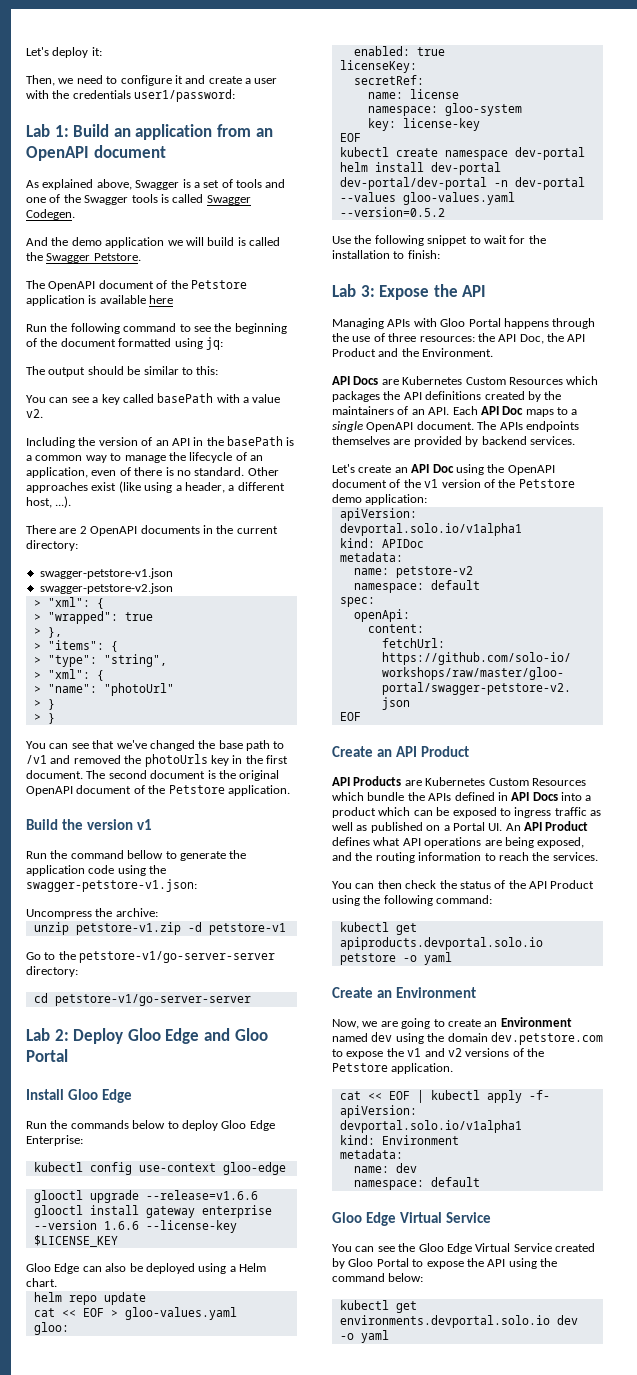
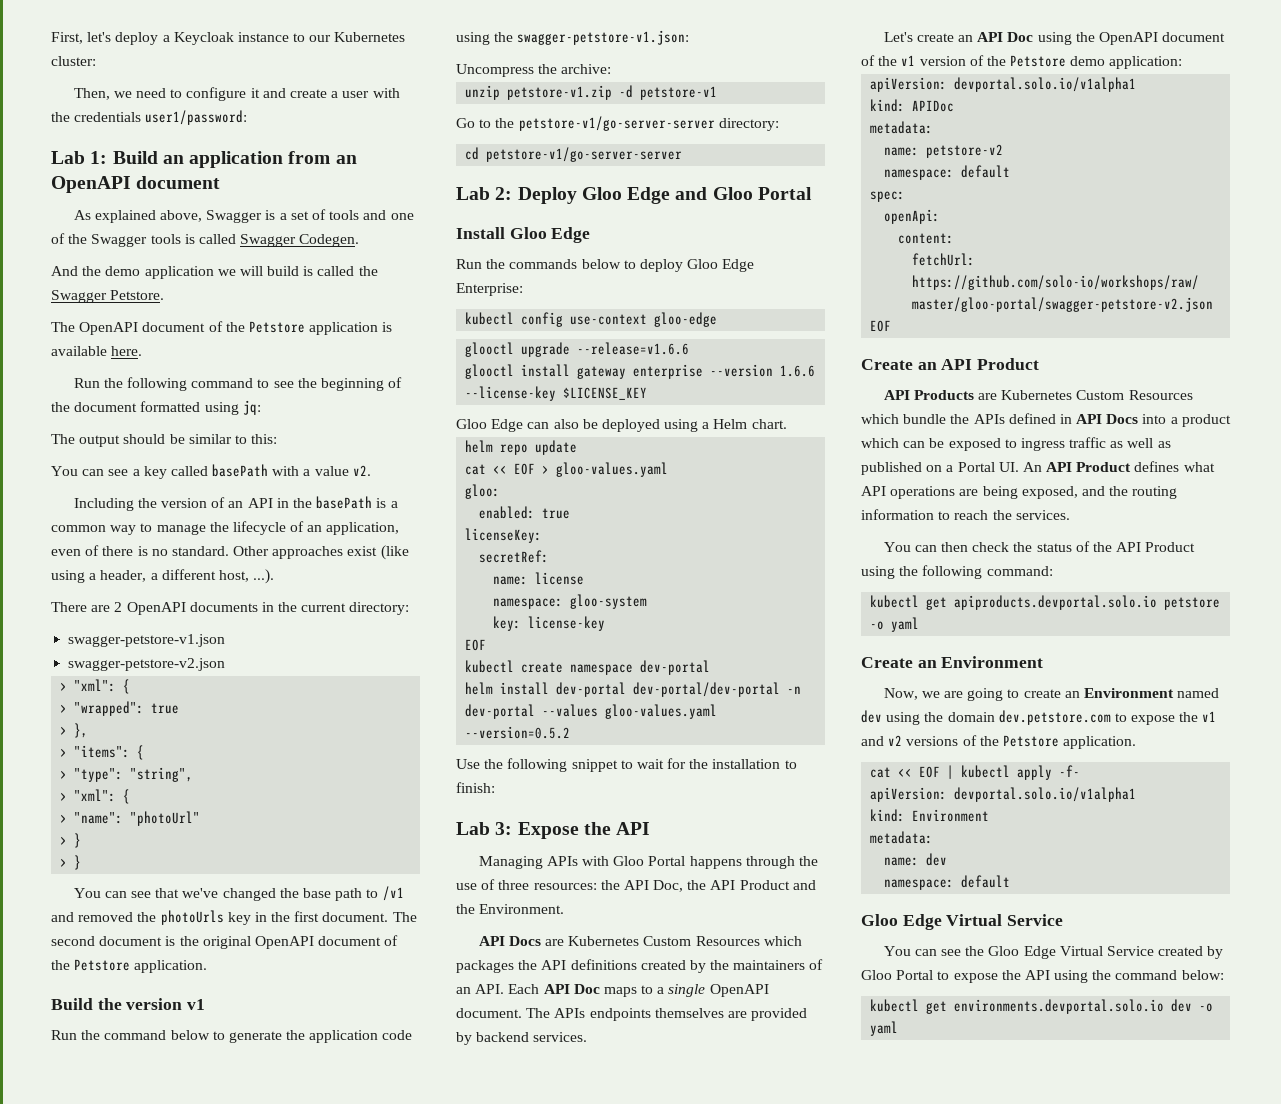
- Let's deploy it:
+ First, let's deploy a Keycloak instance to our Kubernetes cluster:
- The OpenAPI document of the Petstore application is available here
+ The OpenAPI document of the Petstore application is available here.
- Run the command bellow to generate the application code using the swagger-petstore-v1.json:
+ Run the command below to generate the application code using the swagger-petstore-v1.json:

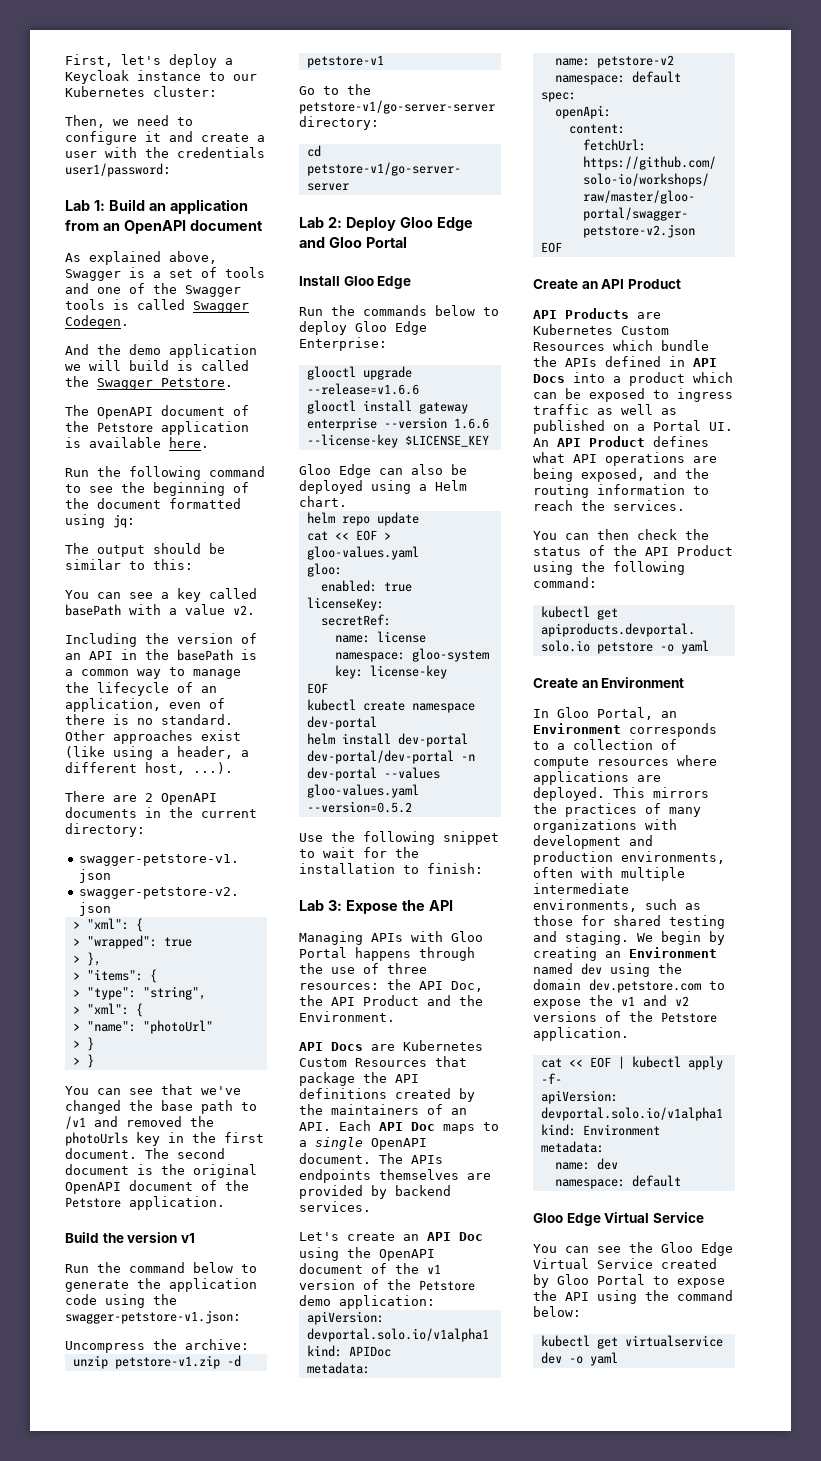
- kubectl config use-context gloo-edge
- API Docs are Kubernetes Custom Resources which packages the API definitions created by the maintainers of an API. Each API Doc maps to a single OpenAPI document.
+ API Docs are Kubernetes Custom Resources that package the API definitions created by the maintainers of an API. Each API Doc maps to a single OpenAPI document.
- Now, we are going to create an Environment named dev using the domain dev.petstore.com to expose the v1 and v2 versions of the Petstore application.
+ In Gloo Portal, an Environment corresponds to a collection of compute resources where applications are deployed. This mirrors the practices of many organizations with development and production environments, often with multiple intermediate environments, such as those for shared testing and staging. We begin by creating an Environment named dev using the domain dev.petstore.com to expose the v1 and v2 versions of the Petstore application.
- kubectl get environments.devportal.solo.io dev -o yaml
+ kubectl get virtualservice dev -o yaml

